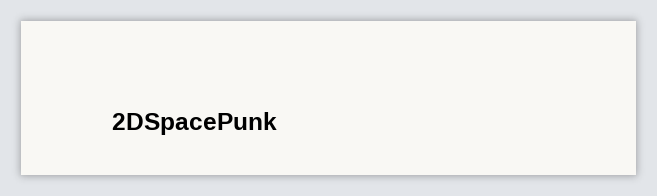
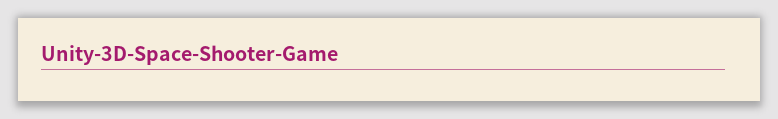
- 2DSpacePunk
+ Unity-3D-Space-Shooter-Game

